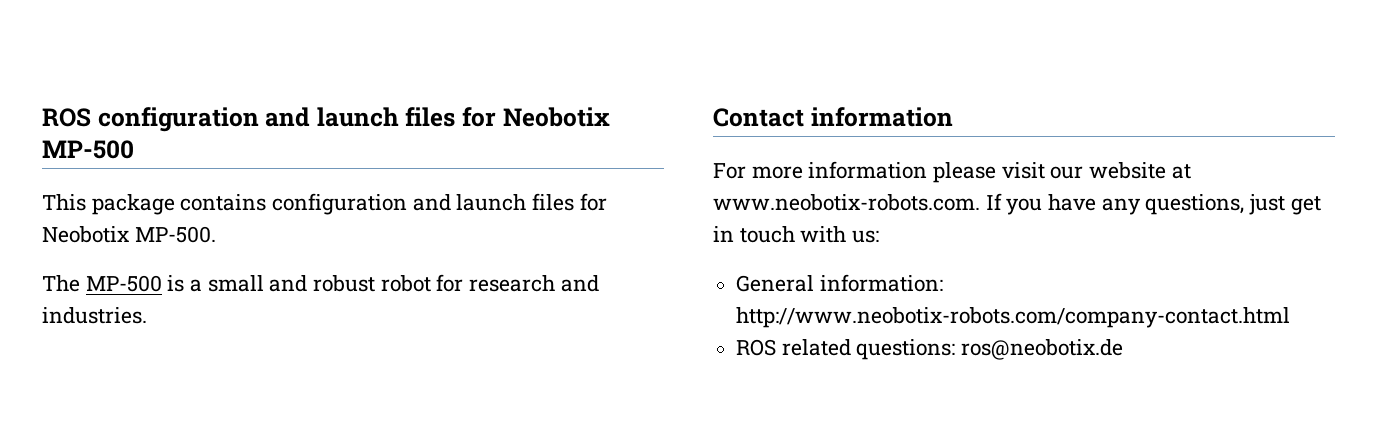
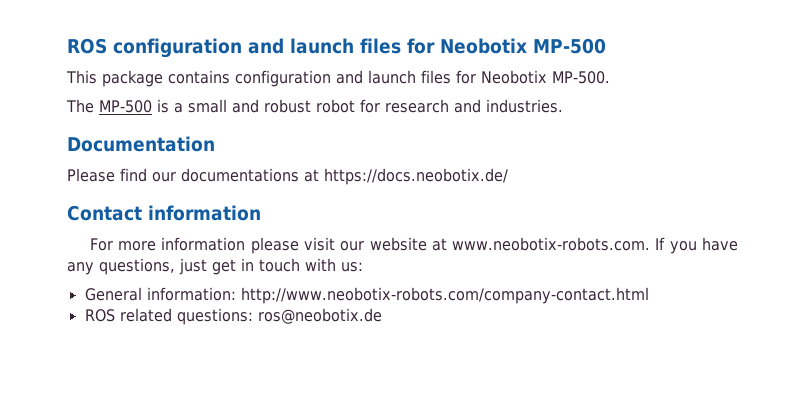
+ Documentation
+ Please find our documentations at https://docs.neobotix.de/

